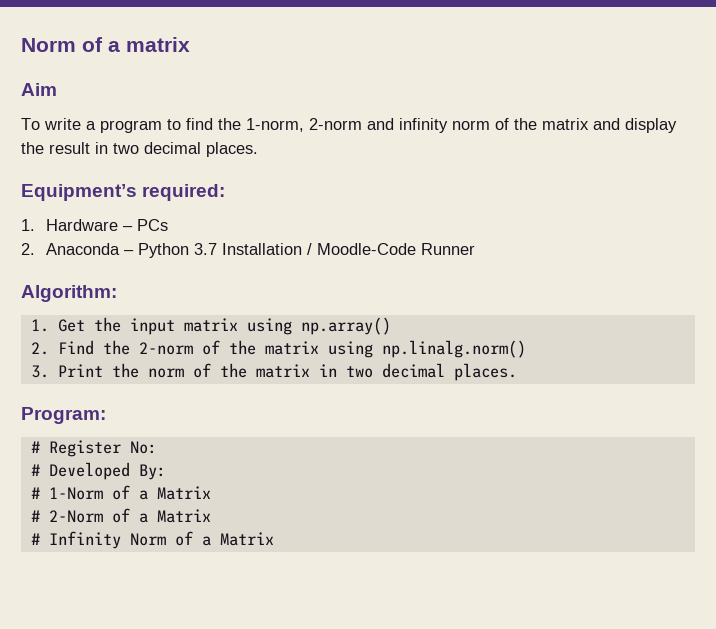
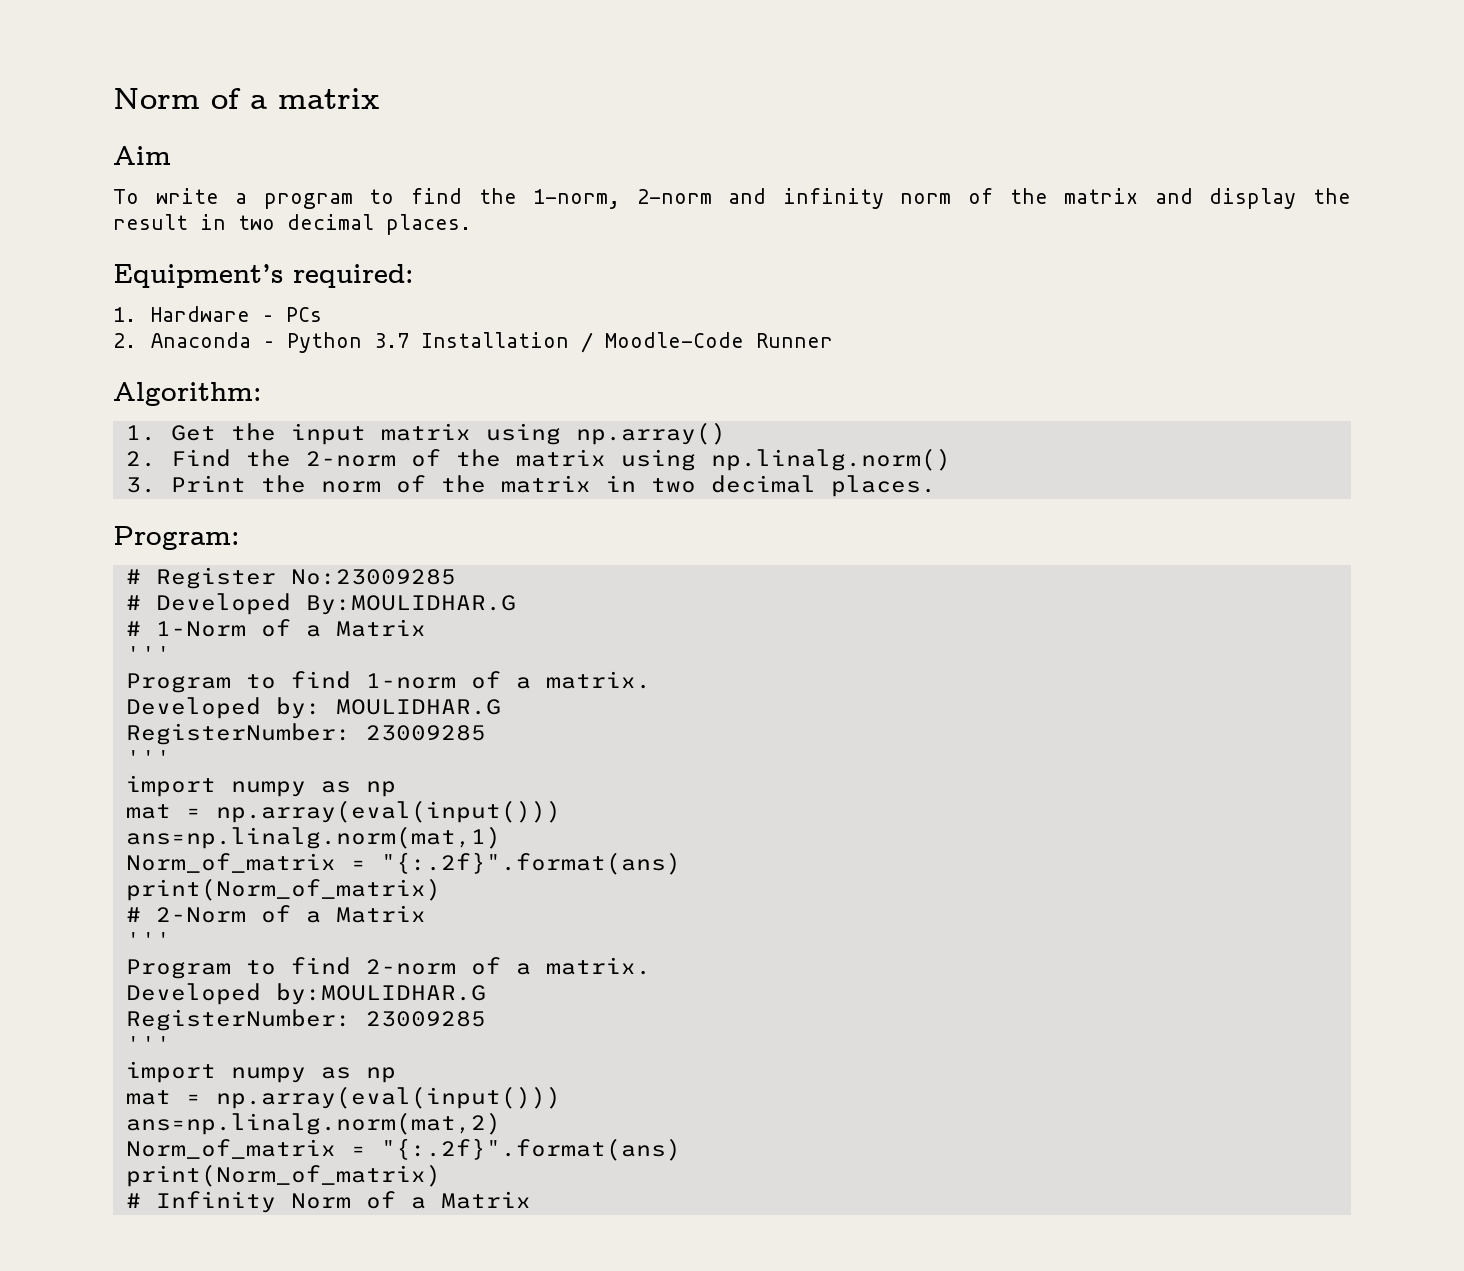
- # Register No:
+ # Register No:23009285
- # Developed By:
+ # Developed By:MOULIDHAR.G
  # 1-Norm of a Matrix
+ '''
+ Program to find 1-norm of a matrix.
+ Developed by: MOULIDHAR.G
+ RegisterNumber: 23009285
+ '''
+ import numpy as np
+ mat = np.array(eval(input()))
+ ans=np.linalg.norm(mat,1)
+ Norm_of_matrix = "{:.2f}".format(ans)
+ print(Norm_of_matrix)
  # 2-Norm of a Matrix
+ '''
+ Program to find 2-norm of a matrix.
+ Developed by:MOULIDHAR.G
+ RegisterNumber: 23009285
+ '''
+ import numpy as np
+ mat = np.array(eval(input()))
+ ans=np.linalg.norm(mat,2)
+ Norm_of_matrix = "{:.2f}".format(ans)
+ print(Norm_of_matrix)

